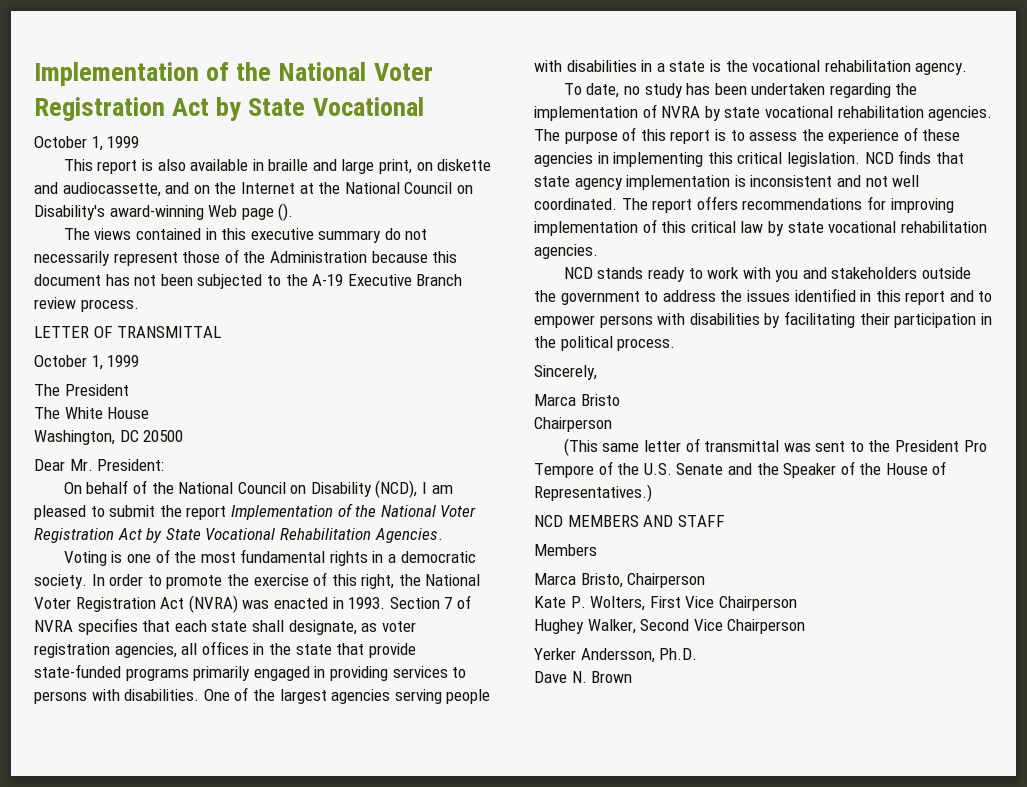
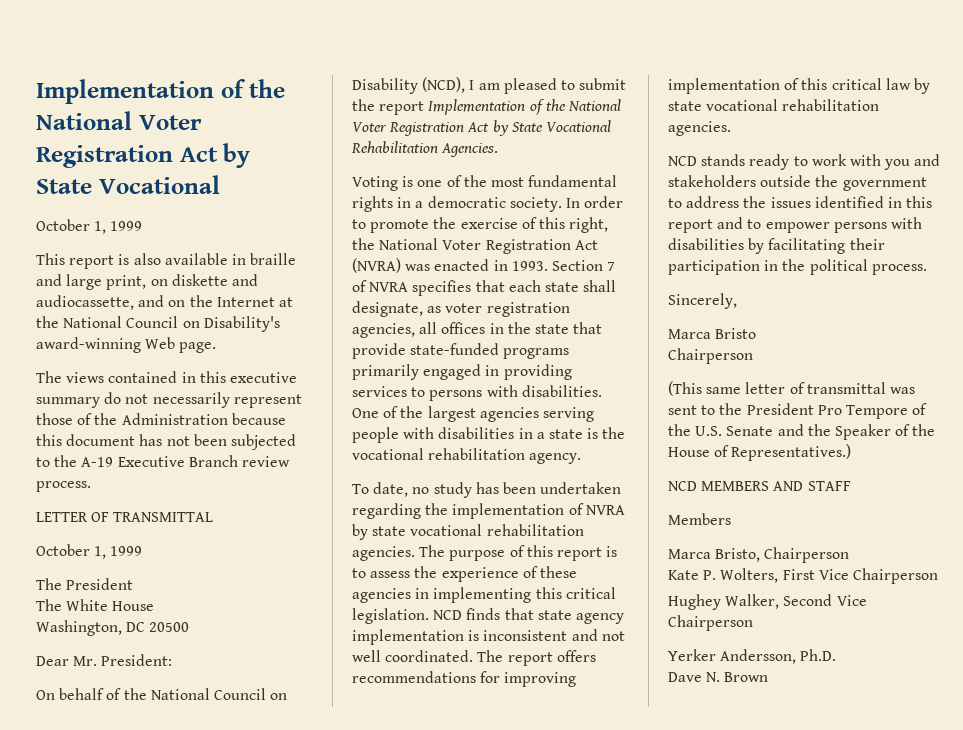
- This report is also available in braille and large print, on diskette and audiocassette, and on the Internet at the National Council on Disability's award-winning Web page ().
+ This report is also available in braille and large print, on diskette and audiocassette, and on the Internet at the National Council on Disability's award-winning Web page.

